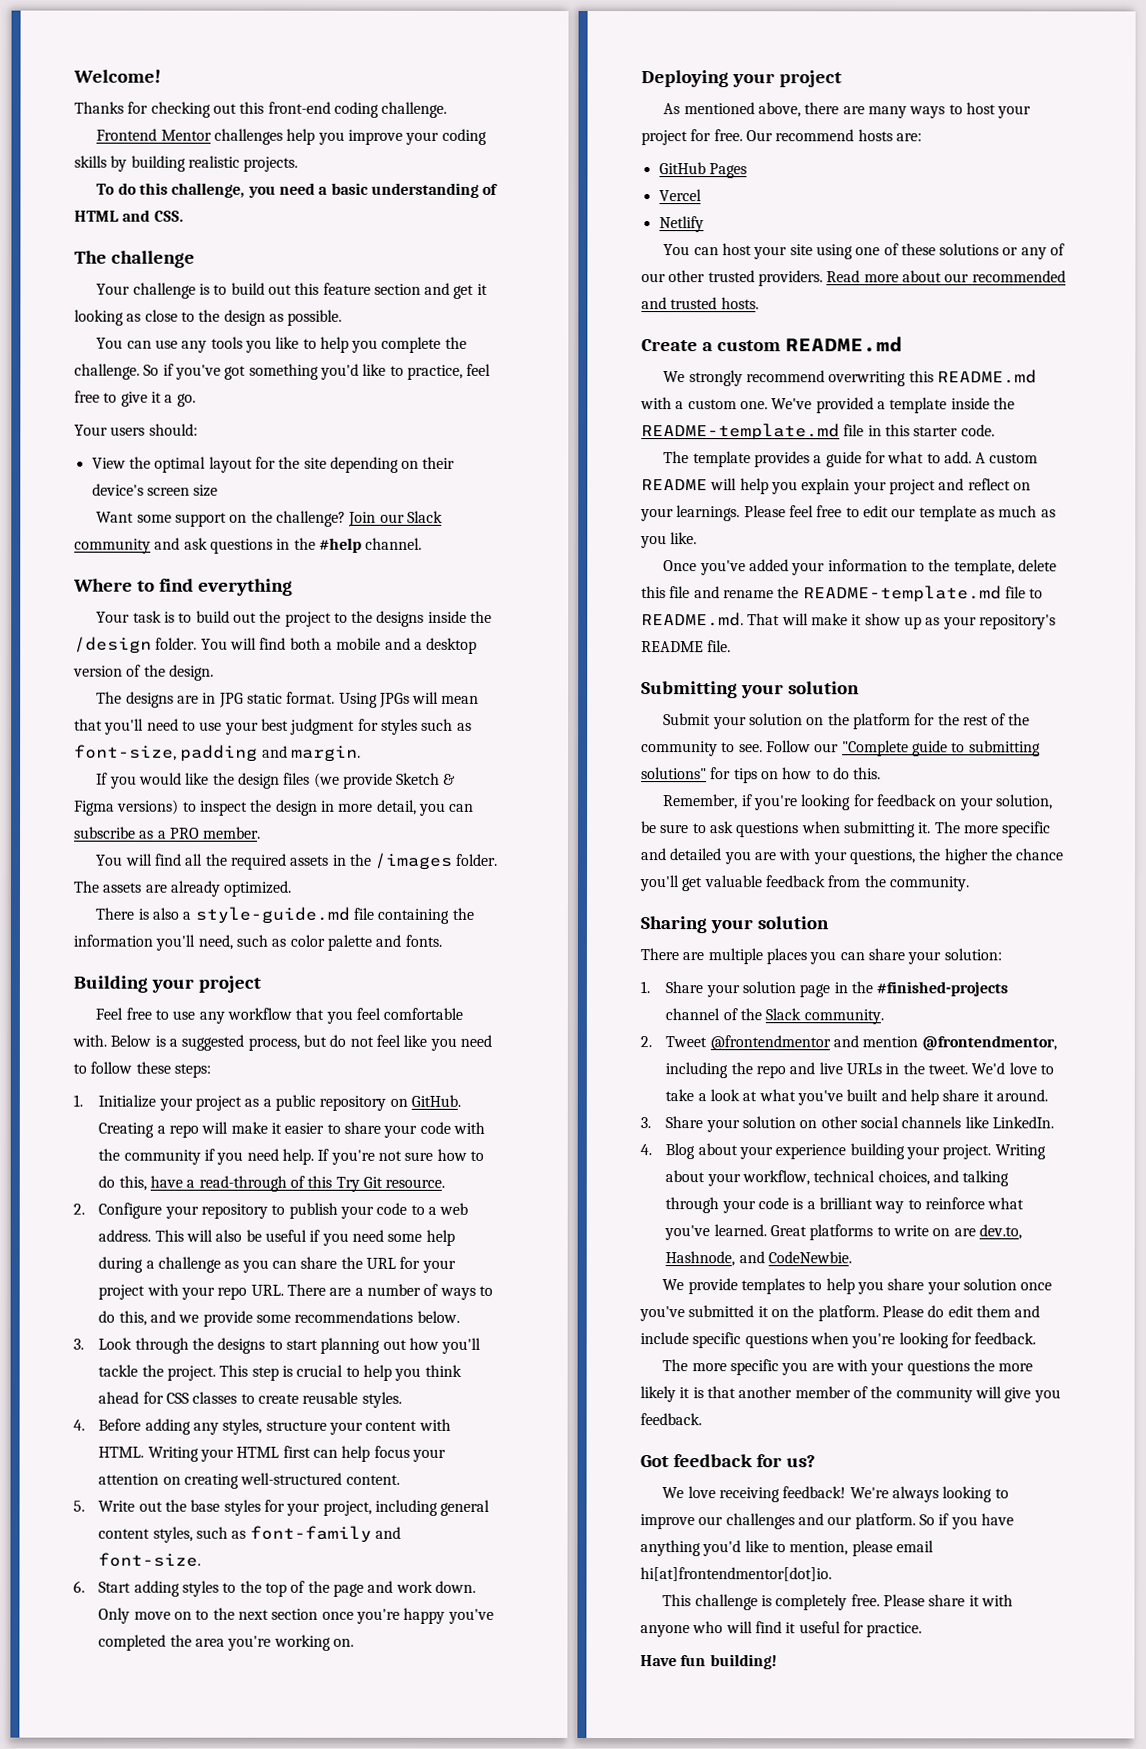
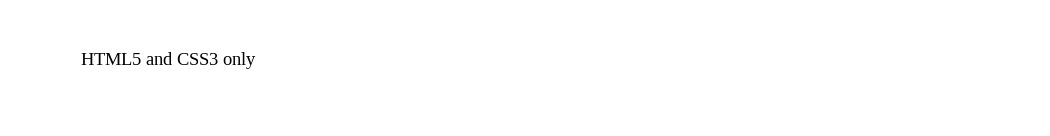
- Welcome!
- Thanks for checking out this front-end coding challenge.
- Frontend Mentor challenges help you improve your coding skills by building realistic projects.
- To do this challenge, you need a basic understanding of HTML and CSS.
- The challenge
- Your challenge is to build out this feature section and get it looking as close to the design as possible.
- You can use any tools you like to help you complete the challenge. So if you've got something you'd like to practice, feel free to give it a go.
- Your users should:
- View the optimal layout for the site depending on their device's screen size
- Want some support on the challenge? Join our Slack community and ask questions in the #help channel.
- Where to find everything
- Your task is to build out the project to the designs inside the /design folder. You will find both a mobile and a desktop version of the design.
- The designs are in JPG static format. Using JPGs will mean that you'll need to use your best judgment for styles such as font-size, padding and margin.
- If you would like the design files (we provide Sketch & Figma versions) to inspect the design in more detail, you can subscribe as a PRO member.
- You will find all the required assets in the /images folder. The assets are already optimized.
- There is also a style-guide.md file containing the information you'll need, such as color palette and fonts.
- Building your project
- Feel free to use any workflow that you feel comfortable with. Below is a suggested process, but do not feel like you need to follow these steps:
- 1. Initialize your project as a public repository on GitHub. Creating a repo will make it easier to share your code with the community if you need help. If you're not sure how to do this, have a read-through of this Try Git resource.
- 2. Configure your repository to publish your code to a web address. This will also be useful if you need some help during a challenge as you can share the URL for your project with your repo URL. There are a number of ways to do this, and we provide some recommendations below.
- 3. Look through the designs to start planning out how you'll tackle the project. This step is crucial to help you think ahead for CSS classes to create reusable styles.
- 4. Before adding any styles, structure your content with HTML. Writing your HTML first can help focus your attention on creating well-structured content.
- 5. Write out the base styles for your project, including general content styles, such as font-family and font-size.
- 6. Start adding styles to the top of the page and work down. Only move on to the next section once you're happy you've completed the area you're working on.
- Deploying your project
- As mentioned above, there are many ways to host your project for free. Our recommend hosts are:
- GitHub Pages
- Vercel
- Netlify
- You can host your site using one of these solutions or any of our other trusted providers. Read more about our recommended and trusted hosts.
- Create a custom README.md
- We strongly recommend overwriting this README.md with a custom one. We've provided a template inside the README-template.md file in this starter code.
- The template provides a guide for what to add. A custom README will help you explain your project and reflect on your learnings. Please feel free to edit our template as much as you like.
- Once you've added your information to the template, delete this file and rename the README-template.md file to README.md. That will make it show up as your repository's README file.
- Submitting your solution
- Submit your solution on the platform for the rest of the community to see. Follow our "Complete guide to submitting solutions" for tips on how to do this.
- Remember, if you're looking for feedback on your solution, be sure to ask questions when submitting it. The more specific and detailed you are with your questions, the higher the chance you'll get valuable feedback from the community.
- Sharing your solution
- There are multiple places you can share your solution:
- 1. Share your solution page in the #finished-projects channel of the Slack community.
- 2. Tweet @frontendmentor and mention @frontendmentor, including the repo and live URLs in the tweet. We'd love to take a look at what you've built and help share it around.
- 3. Share your solution on other social channels like LinkedIn.
- 4. Blog about your experience building your project. Writing about your workflow, technical choices, and talking through your code is a brilliant way to reinforce what you've learned. Great platforms to write on are dev.to, Hashnode, and CodeNewbie.
- We provide templates to help you share your solution once you've submitted it on the platform. Please do edit them and include specific questions when you're looking for feedback.
- The more specific you are with your questions the more likely it is that another member of the community will give you feedback.
- Got feedback for us?
- We love receiving feedback! We're always looking to improve our challenges and our platform. So if you have anything you'd like to mention, please email hi[at]frontendmentor[dot]io.
- This challenge is completely free. Please share it with anyone who will find it useful for practice.
- Have fun building!
+ HTML5 and CSS3 only

